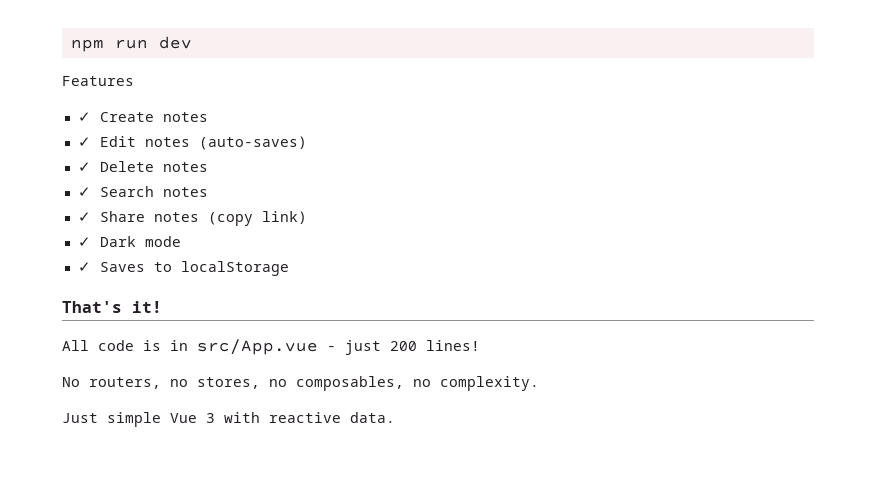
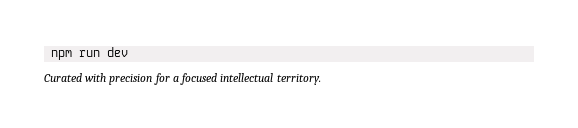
- Features
- ✓ Create notes
- ✓ Edit notes (auto-saves)
- ✓ Delete notes
- ✓ Search notes
- ✓ Share notes (copy link)
- ✓ Dark mode
- ✓ Saves to localStorage
- That's it!
- All code is in src/App.vue - just 200 lines!
- No routers, no stores, no composables, no complexity.
- Just simple Vue 3 with reactive data.
+ Curated with precision for a focused intellectual territory.

